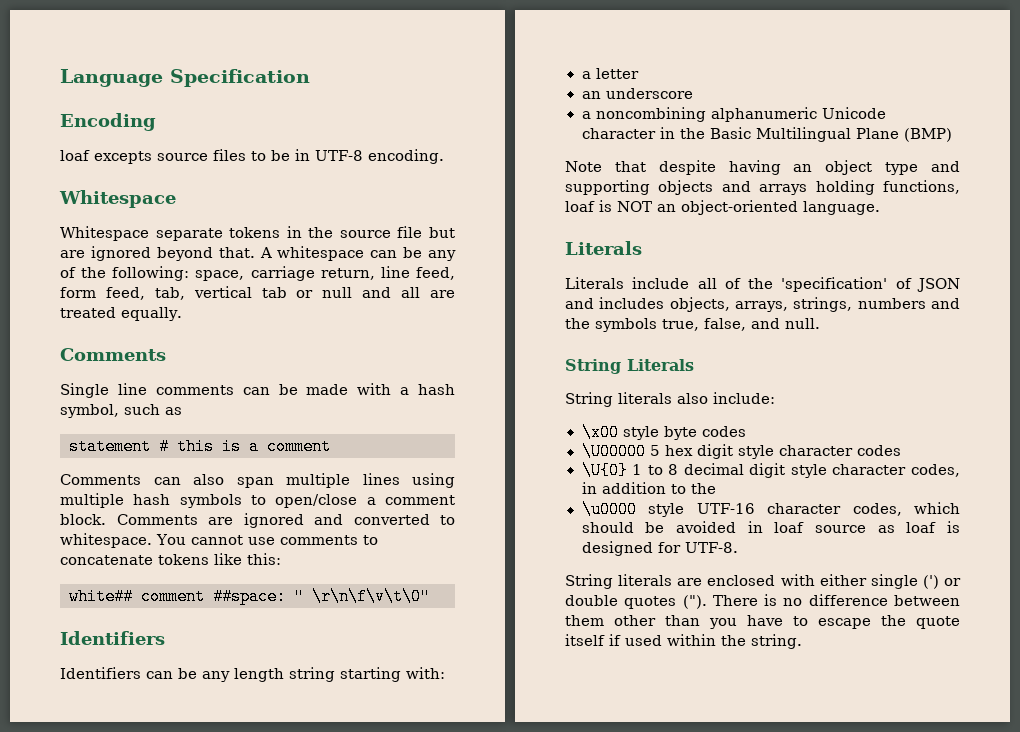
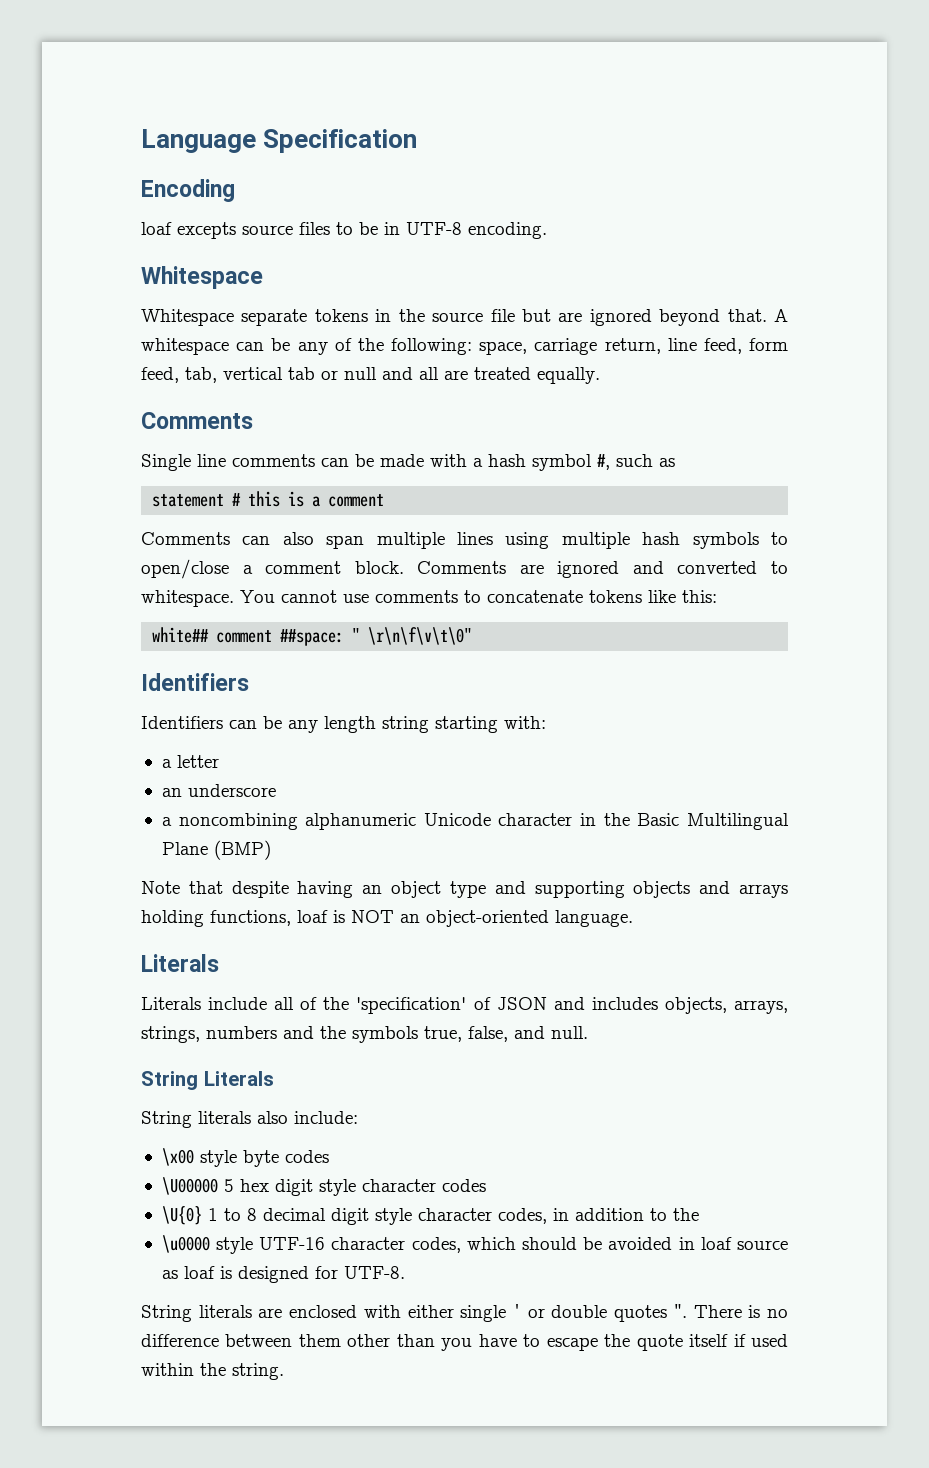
- Single line comments can be made with a hash symbol, such as
+ Single line comments can be made with a hash symbol #, such as
- String literals are enclosed with either single (') or double quotes (").
+ String literals are enclosed with either single ' or double quotes ".

